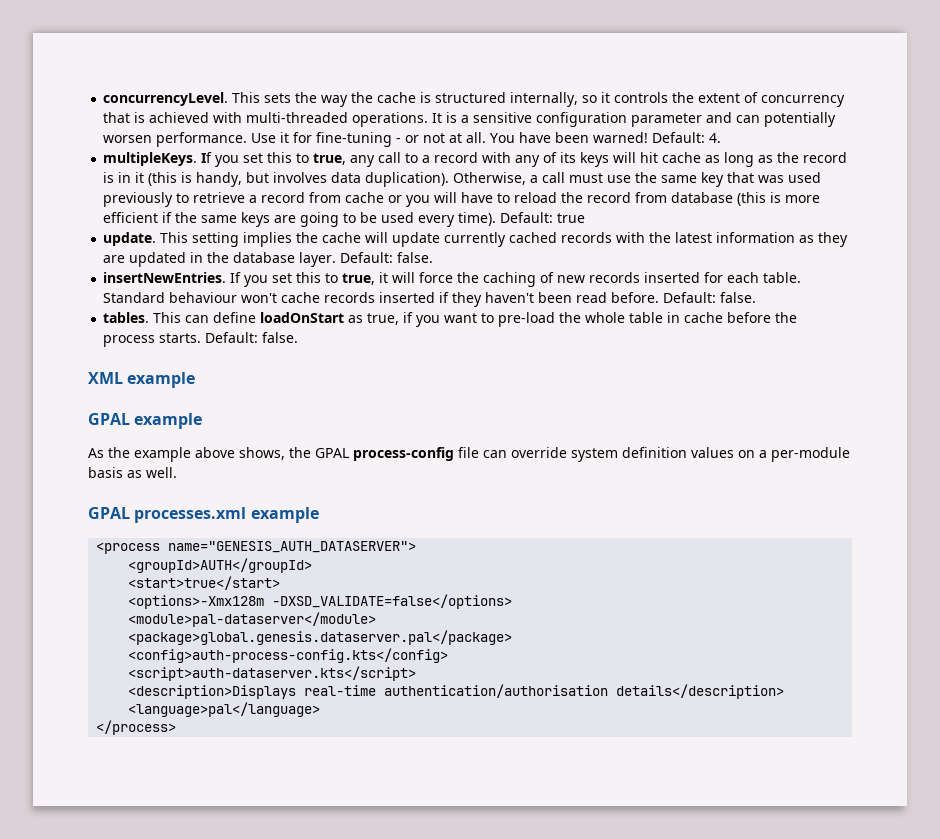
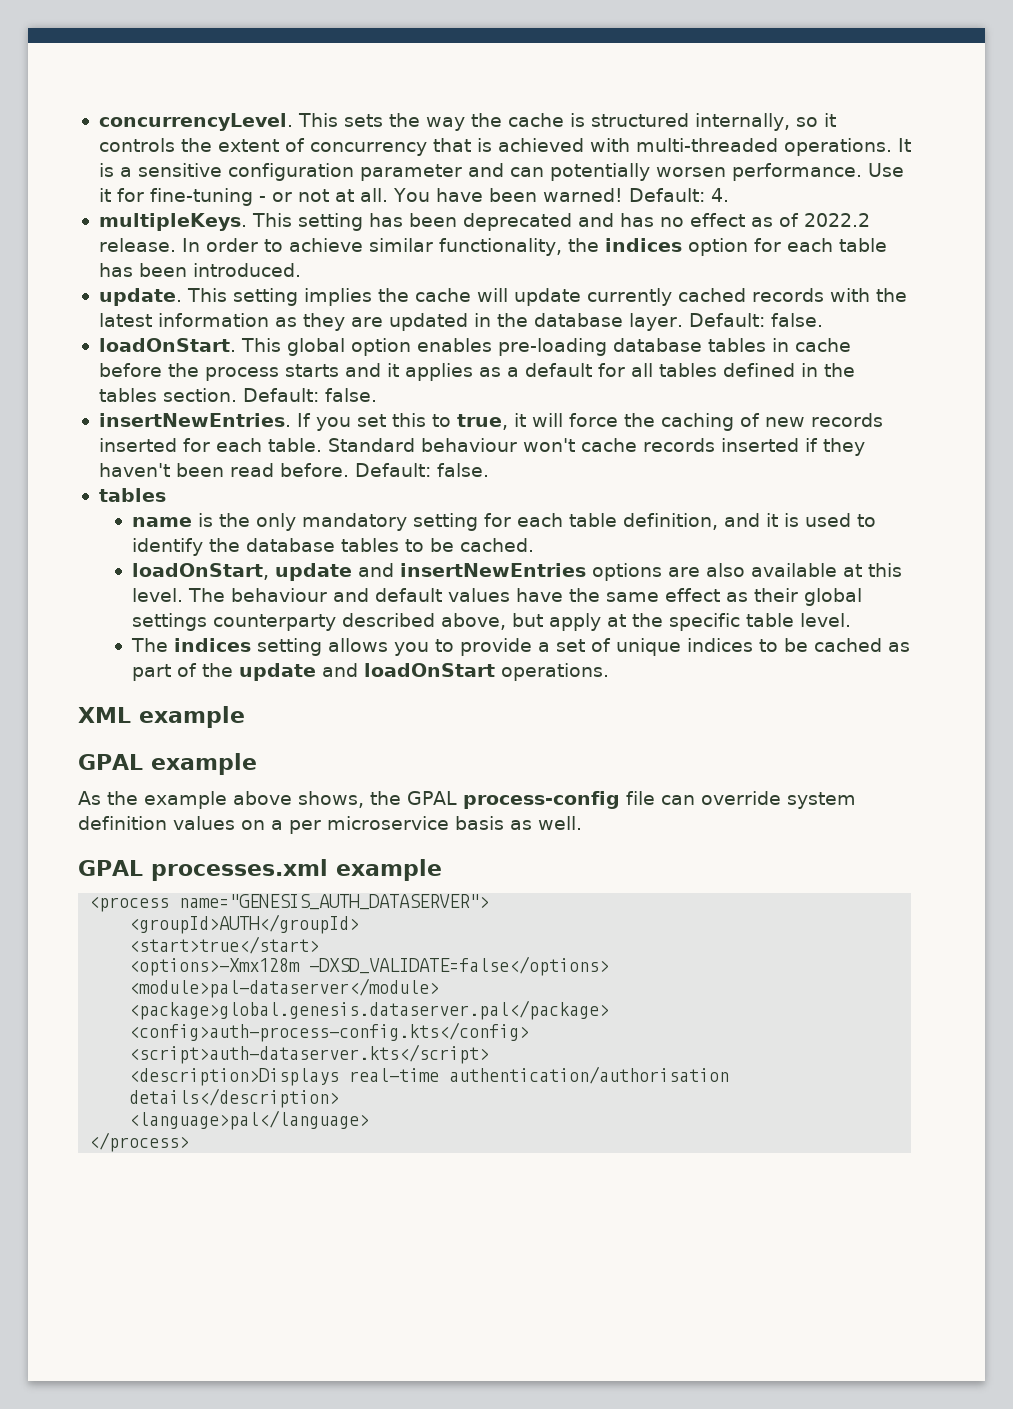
- If you set this to true, any call to a record with any of its keys will hit cache as long as the record is in it (this is handy, but involves data duplication). Otherwise, a call must use the same key that was used previously to retrieve a record from cache or you will have to reload the record from database (this is more efficient if the same keys are going to be used every time). Default: true
+ This setting has been deprecated and has no effect as of 2022.2 release. In order to achieve similar functionality, the indices option for each table has been introduced.
+ loadOnStart. This global option enables pre-loading database tables in cache before the process starts and it applies as a default for all tables defined in the tables section. Default: false.
  Standard behaviour won't cache records inserted if they haven't been read before. Default: false.
- tables. This can define loadOnStart as true, if you want to pre-load the whole table in cache before the process starts. Default: false.
+ tables
+ name is the only mandatory setting for each table definition, and it is used to identify the database tables to be cached.
+ loadOnStart, update and insertNewEntries options are also available at this level. The behaviour and default values have the same effect as their global settings counterparty described above, but apply at the specific table level.
+ The indices setting allows you to provide a set of unique indices to be cached as part of the update and loadOnStart operations.
- As the example above shows, the GPAL process-config file can override system definition values on a per-module basis as well.
+ As the example above shows, the GPAL process-config file can override system definition values on a per microservice basis as well.

